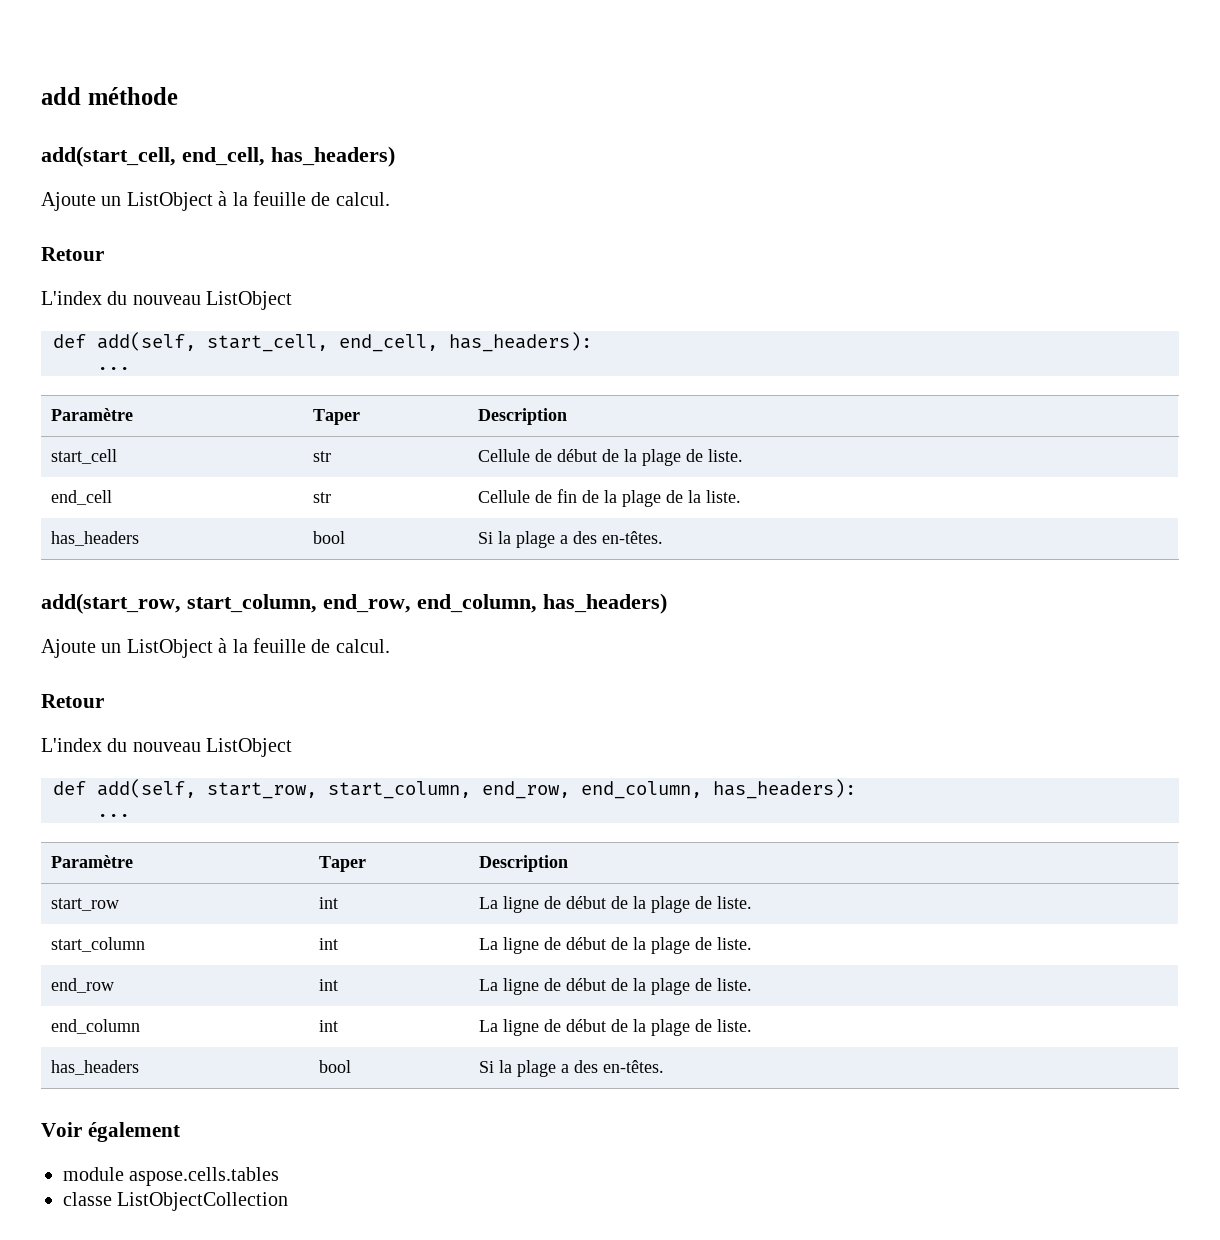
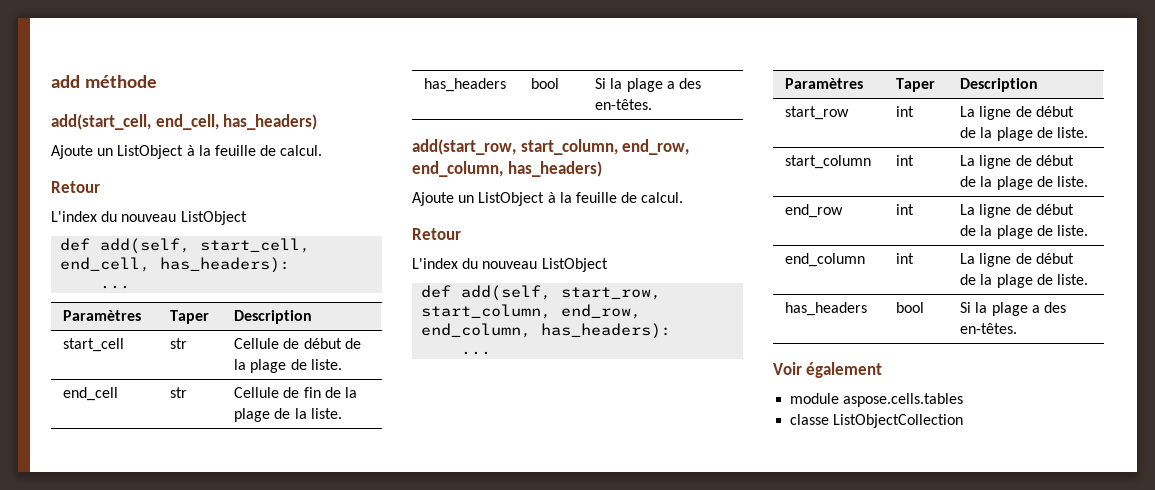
  def add(self, start_cell, end_cell, has_headers):
  ...
- Paramètre | Taper | Description
+ Paramètres | Taper | Description
  def add(self, start_row, start_column, end_row, end_column, has_headers):
  ...
- Paramètre | Taper | Description
+ Paramètres | Taper | Description

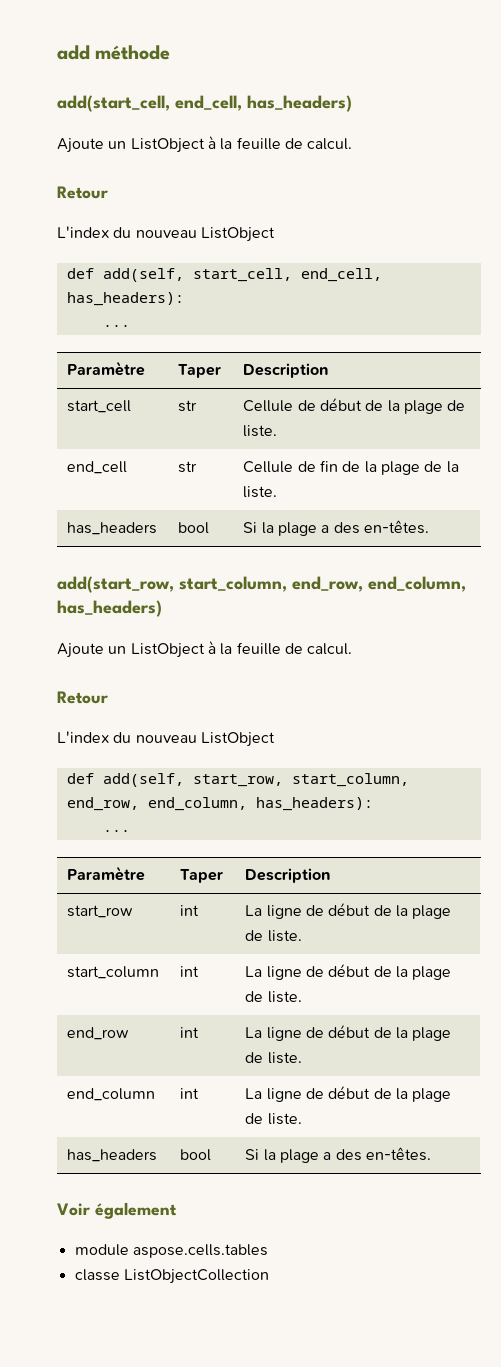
  def add(self, start_cell, end_cell, has_headers):
  ...
- Paramètres | Taper | Description
+ Paramètre | Taper | Description
  def add(self, start_row, start_column, end_row, end_column, has_headers):
  ...
- Paramètres | Taper | Description
+ Paramètre | Taper | Description

